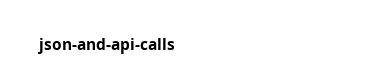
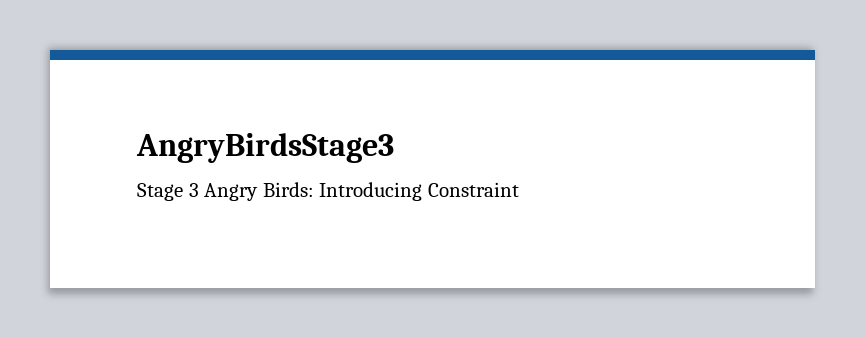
- json-and-api-calls
+ AngryBirdsStage3
+ Stage 3 Angry Birds: Introducing Constraint

